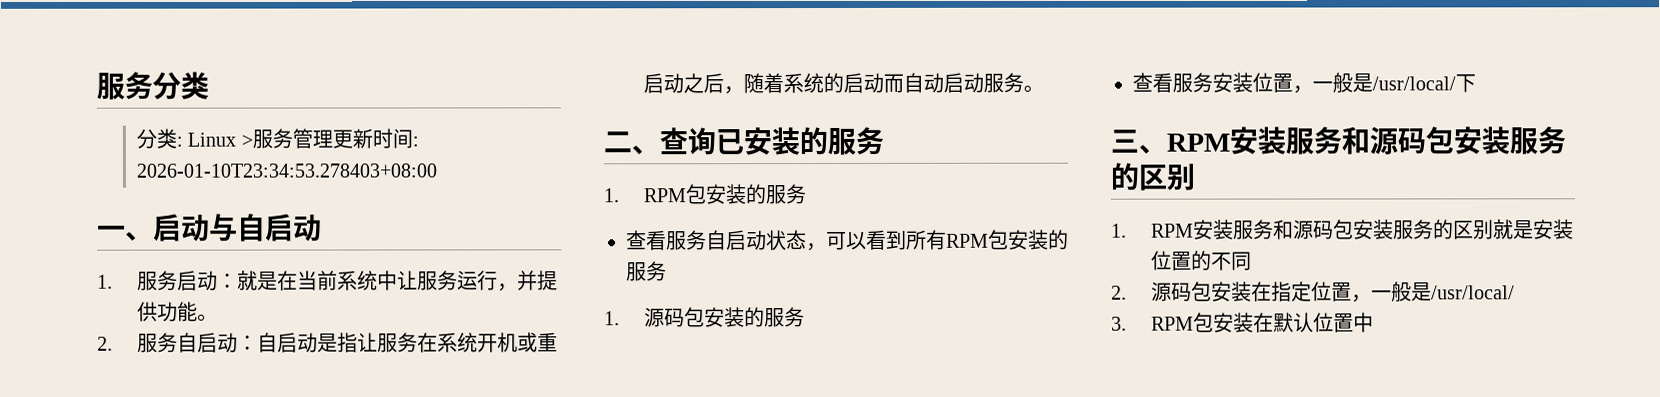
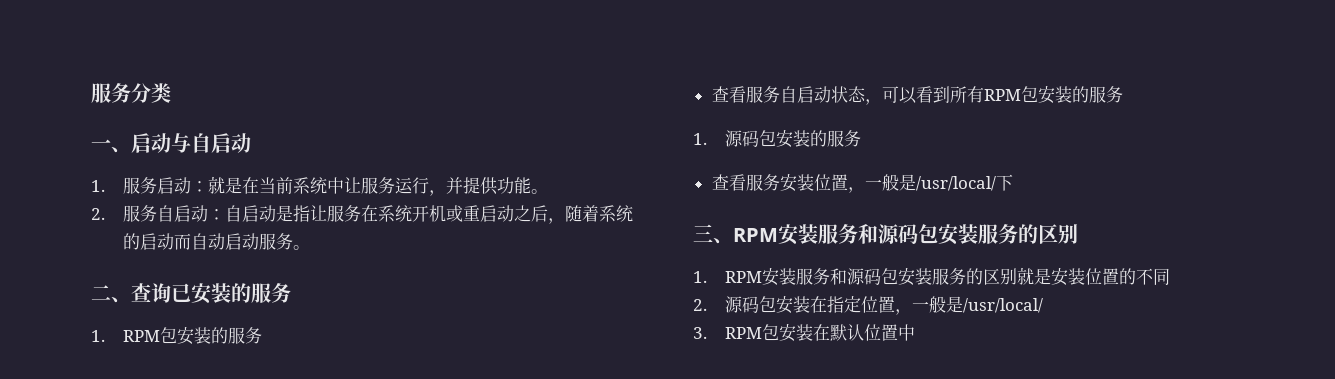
- 分类: Linux >服务管理更新时间: 2026-01-10T23:34:53.278403+08:00

